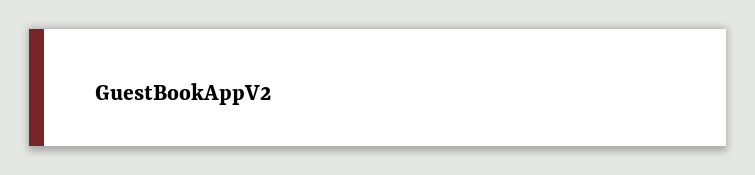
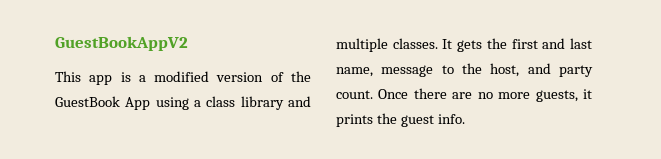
+ This app is a modified version of the GuestBook App using a class library and multiple classes. It gets the first and last name, message to the host, and party count. Once there are no more guests, it prints the guest info.

